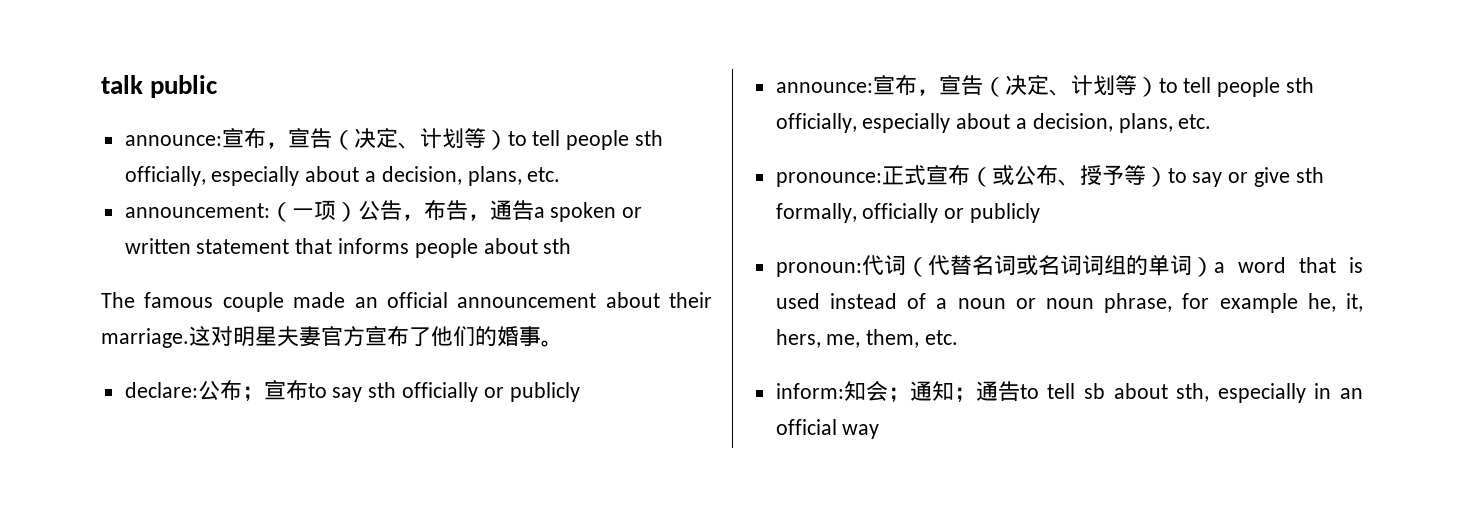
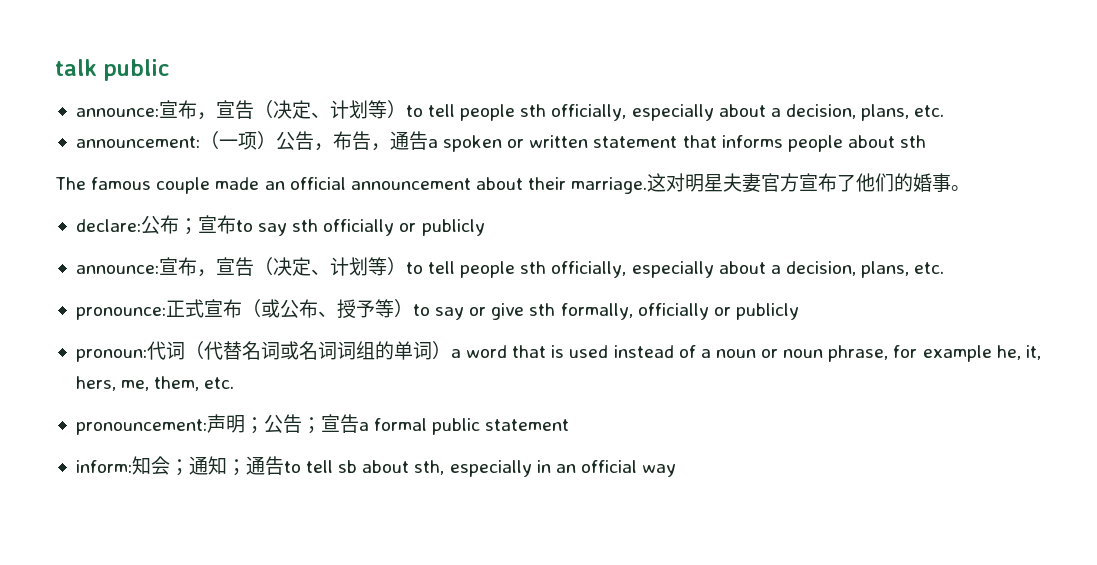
+ pronouncement:声明；公告；宣告a formal public statement

